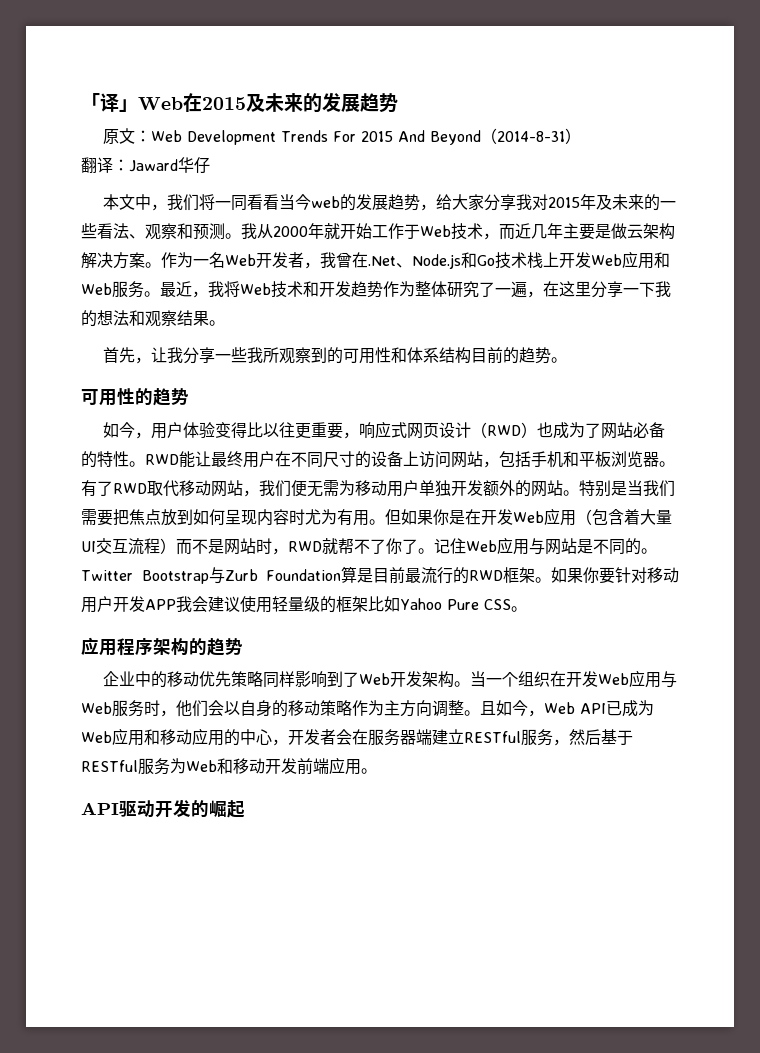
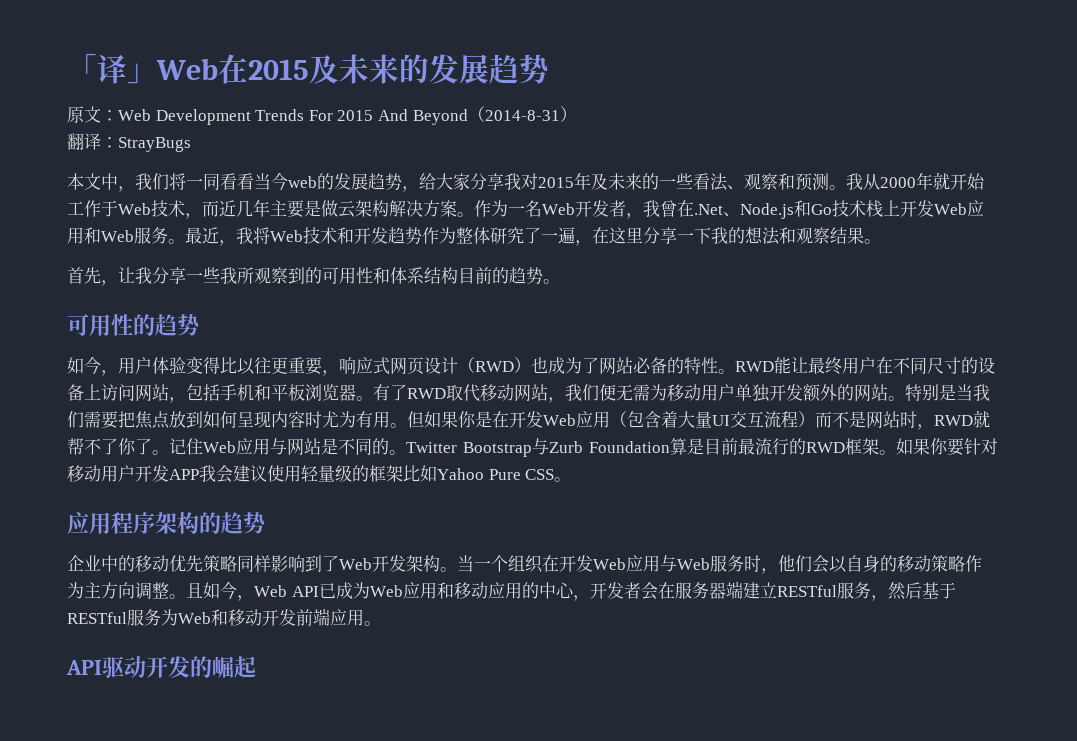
- 翻译：Jaward华仔
+ 翻译：StrayBugs

